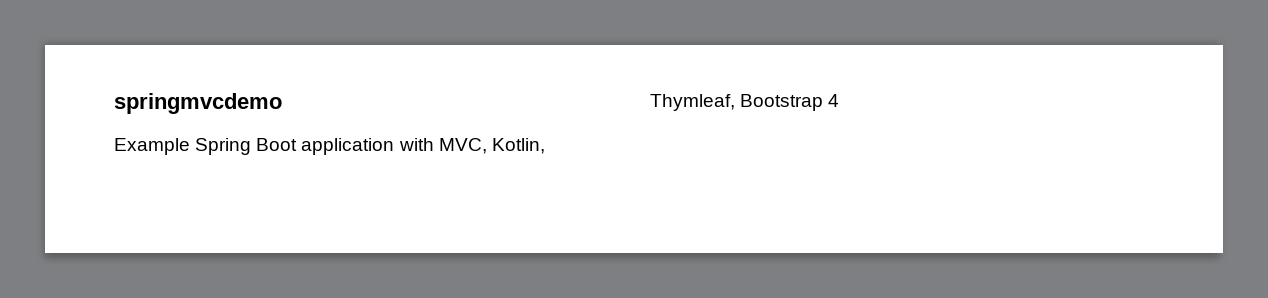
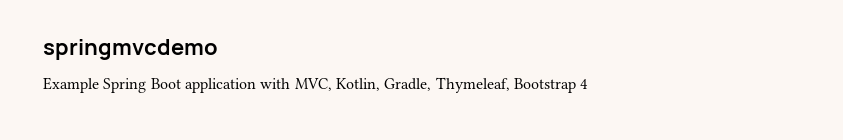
- Example Spring Boot application with MVC, Kotlin, Thymleaf, Bootstrap 4
+ Example Spring Boot application with MVC, Kotlin, Gradle, Thymeleaf, Bootstrap 4

